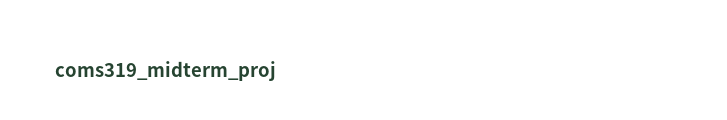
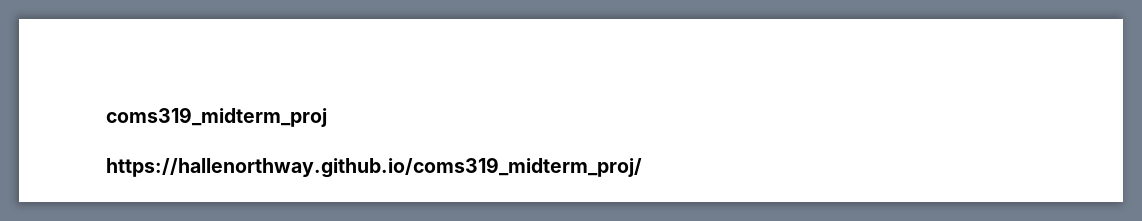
+ https://hallenorthway.github.io/coms319_midterm_proj/

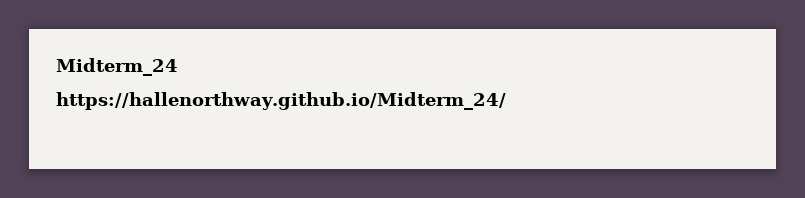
- coms319_midterm_proj
- https://hallenorthway.github.io/coms319_midterm_proj/
+ Midterm_24
+ https://hallenorthway.github.io/Midterm_24/

